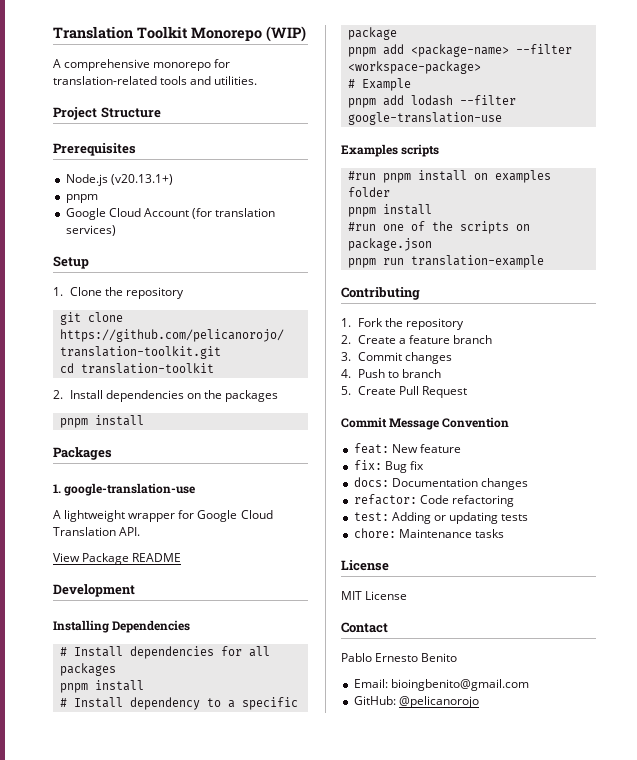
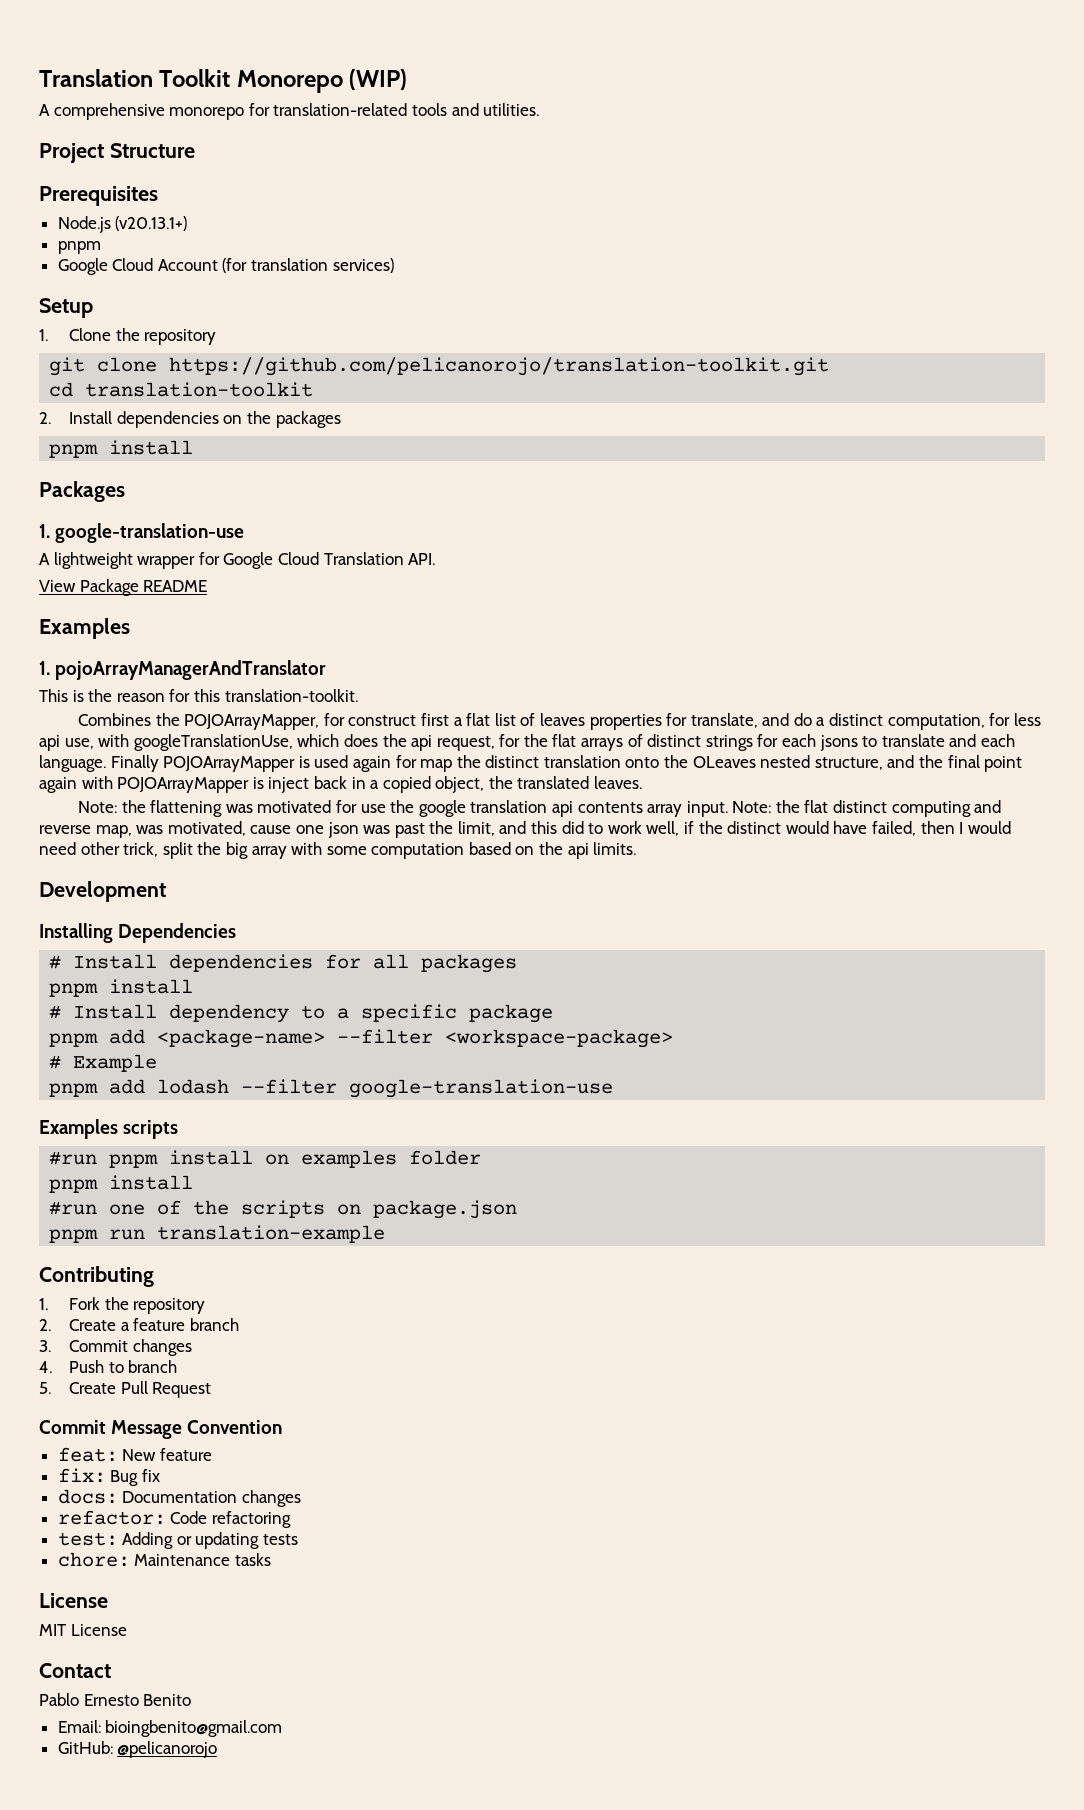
  View Package README
+ Examples
+ 1. pojoArrayManagerAndTranslator
+ This is the reason for this translation-toolkit.
+ Combines the POJOArrayMapper, for construct first a flat list of leaves properties for translate, and do a distinct computation, for less api use, with googleTranslationUse, which does the api request, for the flat arrays of distinct strings for each jsons to translate and each language. Finally POJOArrayMapper is used again for map the distinct translation onto the OLeaves nested structure, and the final point again with POJOArrayMapper is inject back in a copied object, the translated leaves.
+ Note: the flattening was motivated for use the google translation api contents array input. Note: the flat distinct computing and reverse map, was motivated, cause one json was past the limit, and this did to work well, if the distinct would have failed, then I would need other trick, split the big array with some computation based on the api limits.

